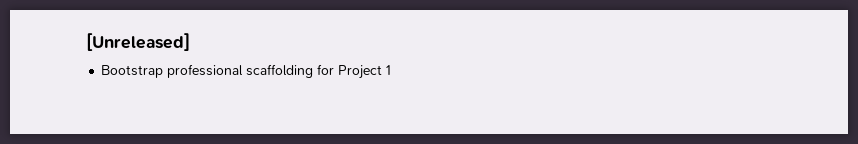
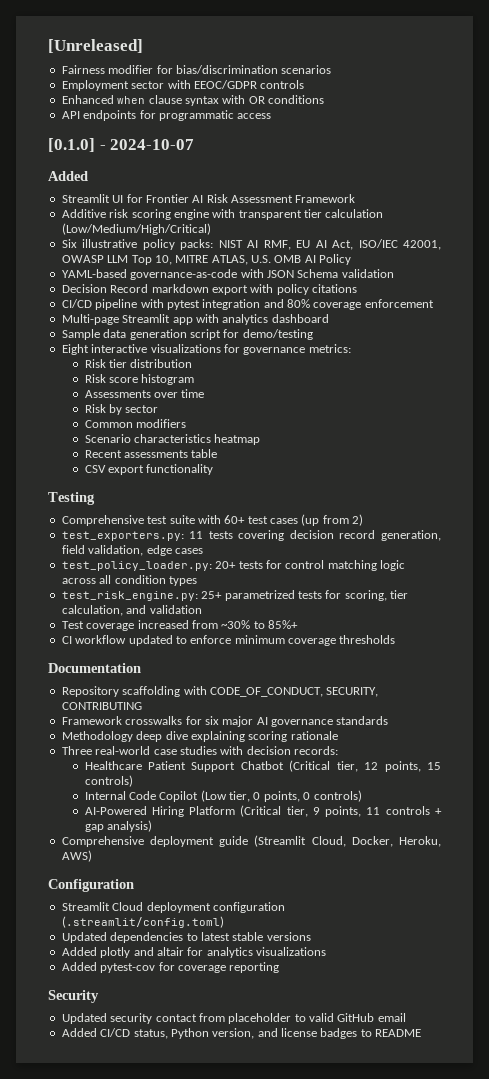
- Bootstrap professional scaffolding for Project 1
+ Fairness modifier for bias/discrimination scenarios
+ Employment sector with EEOC/GDPR controls
+ Enhanced when clause syntax with OR conditions
+ API endpoints for programmatic access
+ [0.1.0] - 2024-10-07
+ Added
+ Streamlit UI for Frontier AI Risk Assessment Framework
+ Additive risk scoring engine with transparent tier calculation (Low/Medium/High/Critical)
+ Six illustrative policy packs: NIST AI RMF, EU AI Act, ISO/IEC 42001, OWASP LLM Top 10, MITRE ATLAS, U.S. OMB AI Policy
+ YAML-based governance-as-code with JSON Schema validation
+ Decision Record markdown export with policy citations
+ CI/CD pipeline with pytest integration and 80% coverage enforcement
+ Multi-page Streamlit app with analytics dashboard
+ Sample data generation script for demo/testing
+ Eight interactive visualizations for governance metrics:
+ Risk tier distribution
+ Risk score histogram
+ Assessments over time
+ Risk by sector
+ Common modifiers
+ Scenario characteristics heatmap
+ Recent assessments table
+ CSV export functionality
+ Testing
+ Comprehensive test suite with 60+ test cases (up from 2)
+ test_exporters.py: 11 tests covering decision record generation, field validation, edge cases
+ test_policy_loader.py: 20+ tests for control matching logic across all condition types
+ test_risk_engine.py: 25+ parametrized tests for scoring, tier calculation, and validation
+ Test coverage increased from ~30% to 85%+
+ CI workflow updated to enforce minimum coverage thresholds
+ Documentation
+ Repository scaffolding with CODE_OF_CONDUCT, SECURITY, CONTRIBUTING
+ Framework crosswalks for six major AI governance standards
+ Methodology deep dive explaining scoring rationale
+ Three real-world case studies with decision records:
+ Healthcare Patient Support Chatbot (Critical tier, 12 points, 15 controls)
+ Internal Code Copilot (Low tier, 0 points, 0 controls)
+ AI-Powered Hiring Platform (Critical tier, 9 points, 11 controls + gap analysis)
+ Comprehensive deployment guide (Streamlit Cloud, Docker, Heroku, AWS)
+ Configuration
+ Streamlit Cloud deployment configuration (.streamlit/config.toml)
+ Updated dependencies to latest stable versions
+ Added plotly and altair for analytics visualizations
+ Added pytest-cov for coverage reporting
+ Security
+ Updated security contact from placeholder to valid GitHub email
+ Added CI/CD status, Python version, and license badges to README

